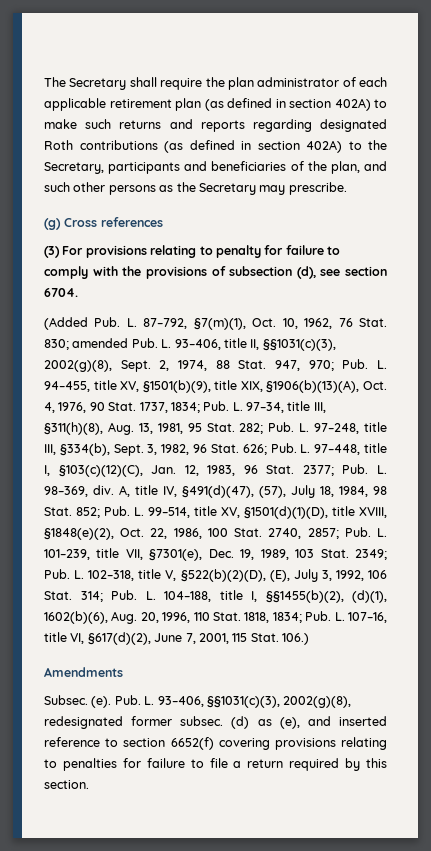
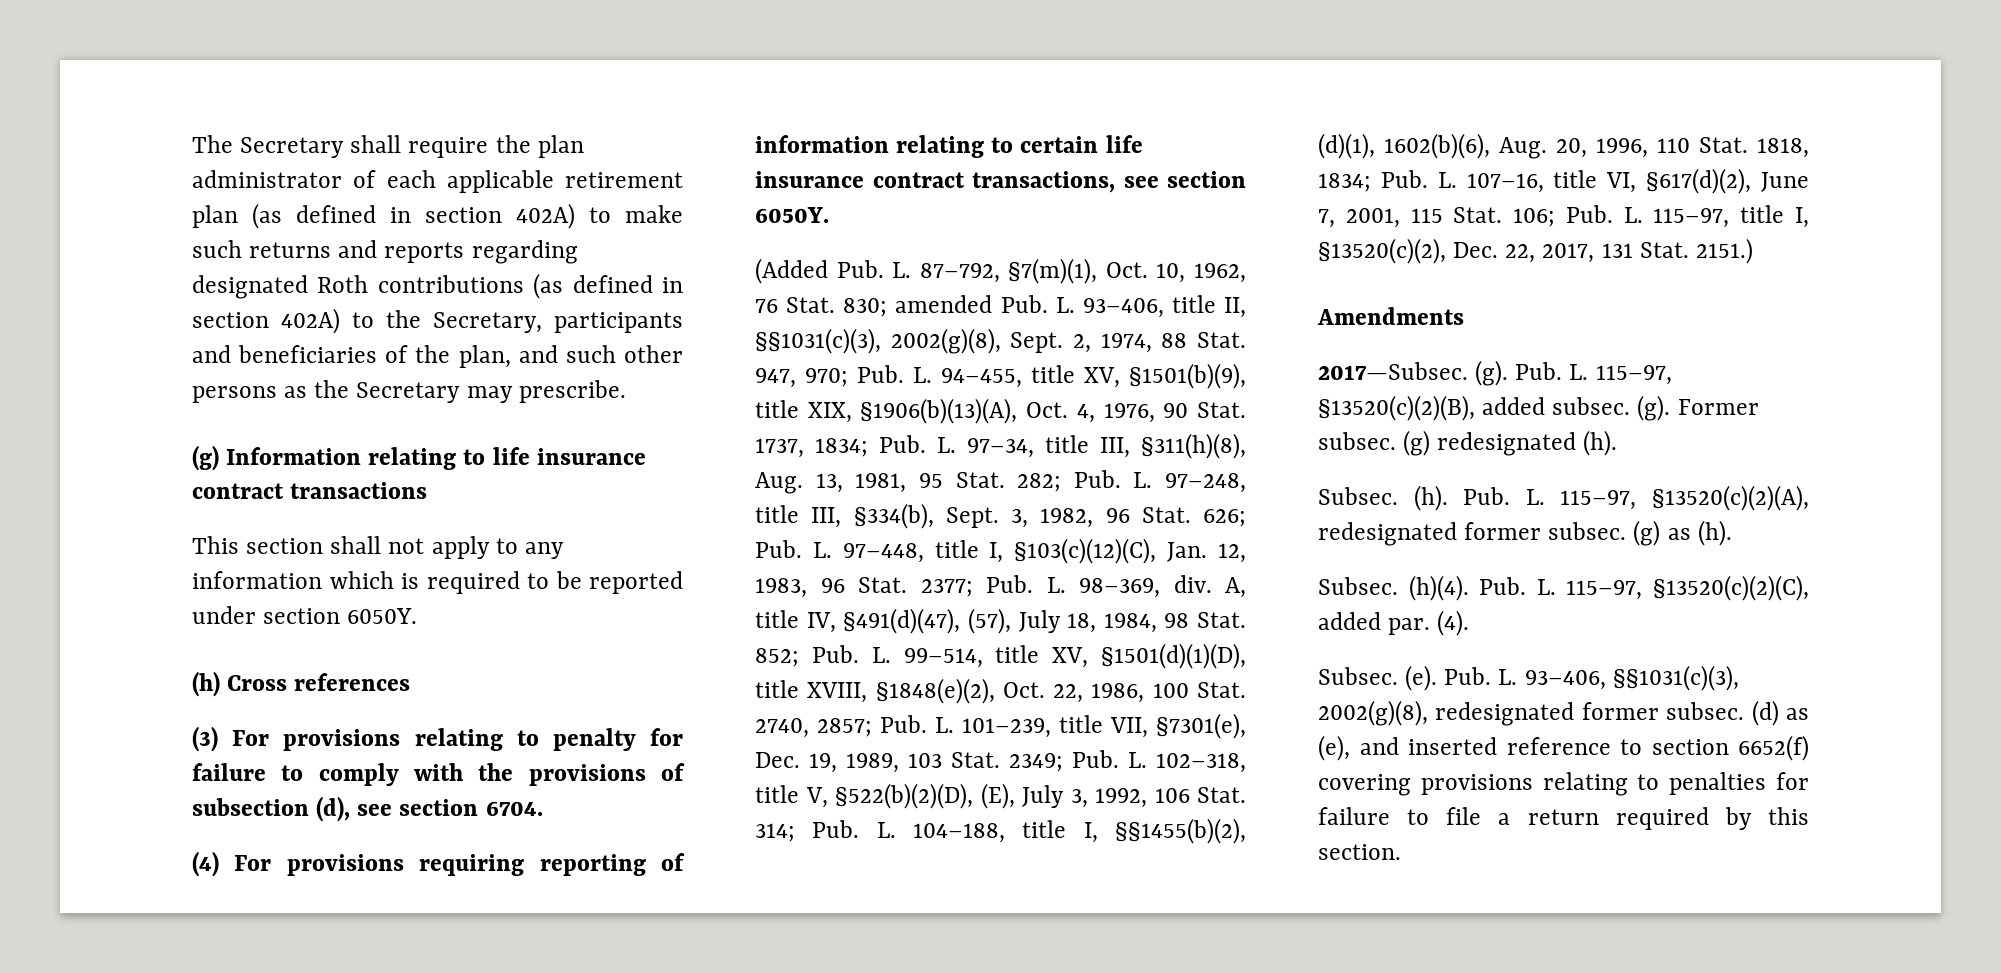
- (g) Cross references
+ (g) Information relating to life insurance contract transactions
+ This section shall not apply to any information which is required to be reported under section 6050Y.
+ (h) Cross references
+ (4) For provisions requiring reporting of information relating to certain life insurance contract transactions, see section 6050Y.
- 106.)
+ 106; Pub. L. 115–97, title I, §13520(c)(2), Dec. 22, 2017, 131 Stat. 2151.)
  Amendments
+ 2017—Subsec. (g). Pub. L. 115–97, §13520(c)(2)(B), added subsec. (g). Former subsec. (g) redesignated (h).
+ Subsec. (h). Pub. L. 115–97, §13520(c)(2)(A), redesignated former subsec. (g) as (h).
+ Subsec. (h)(4). Pub. L. 115–97, §13520(c)(2)(C), added par. (4).

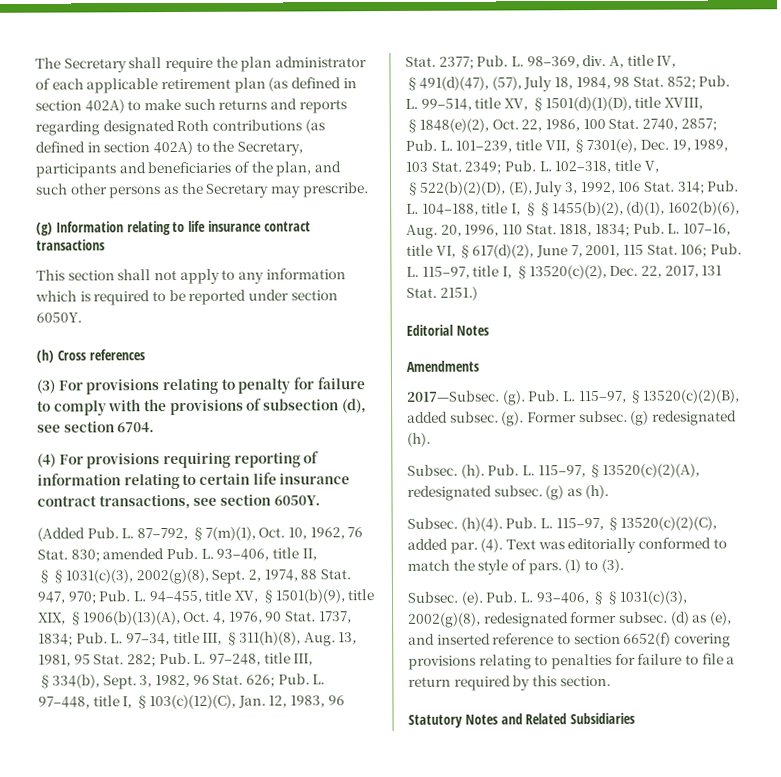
+ Editorial Notes
- Pub. L. 115–97, §13520(c)(2)(A), redesignated former subsec.
+ Pub. L. 115–97, §13520(c)(2)(A), redesignated subsec.
+ Text was editorially conformed to match the style of pars. (1) to (3).
+ Statutory Notes and Related Subsidiaries

